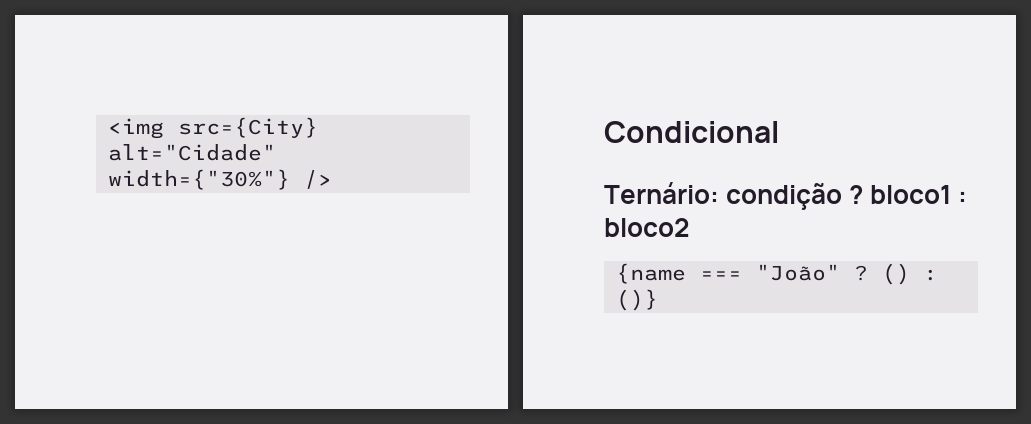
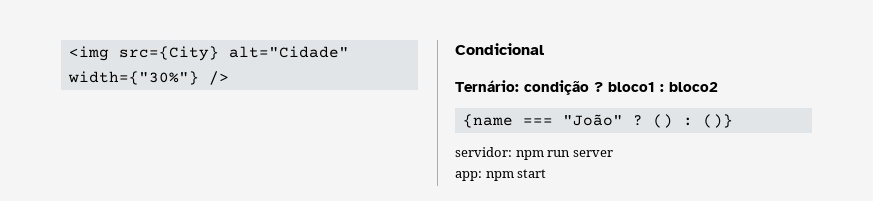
+ servidor: npm run server
+ app: npm start

